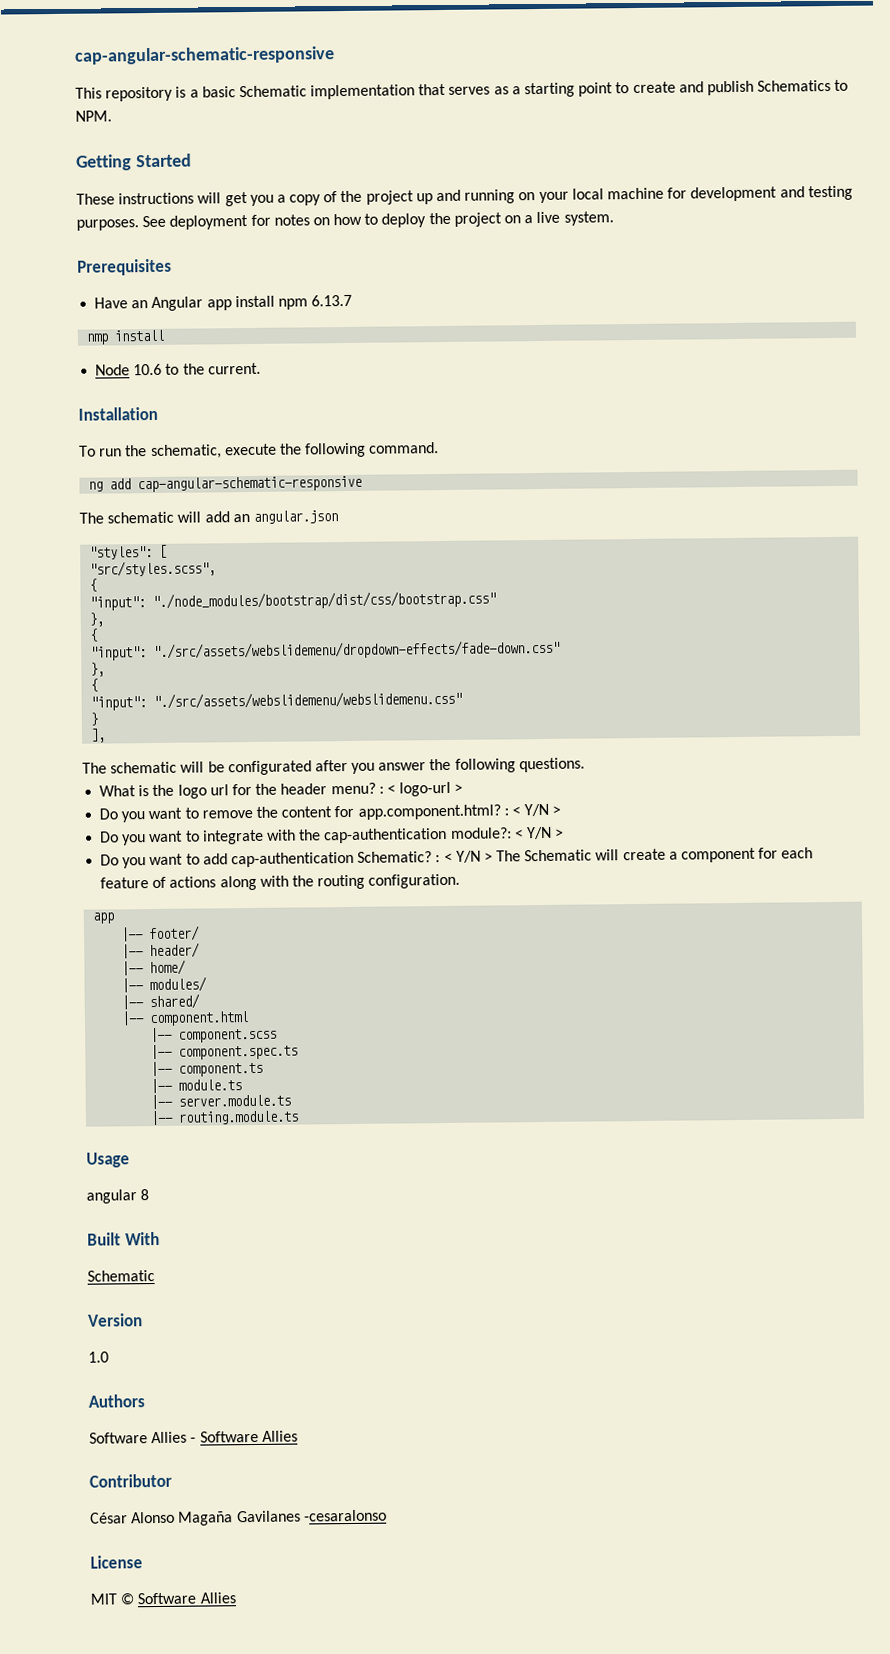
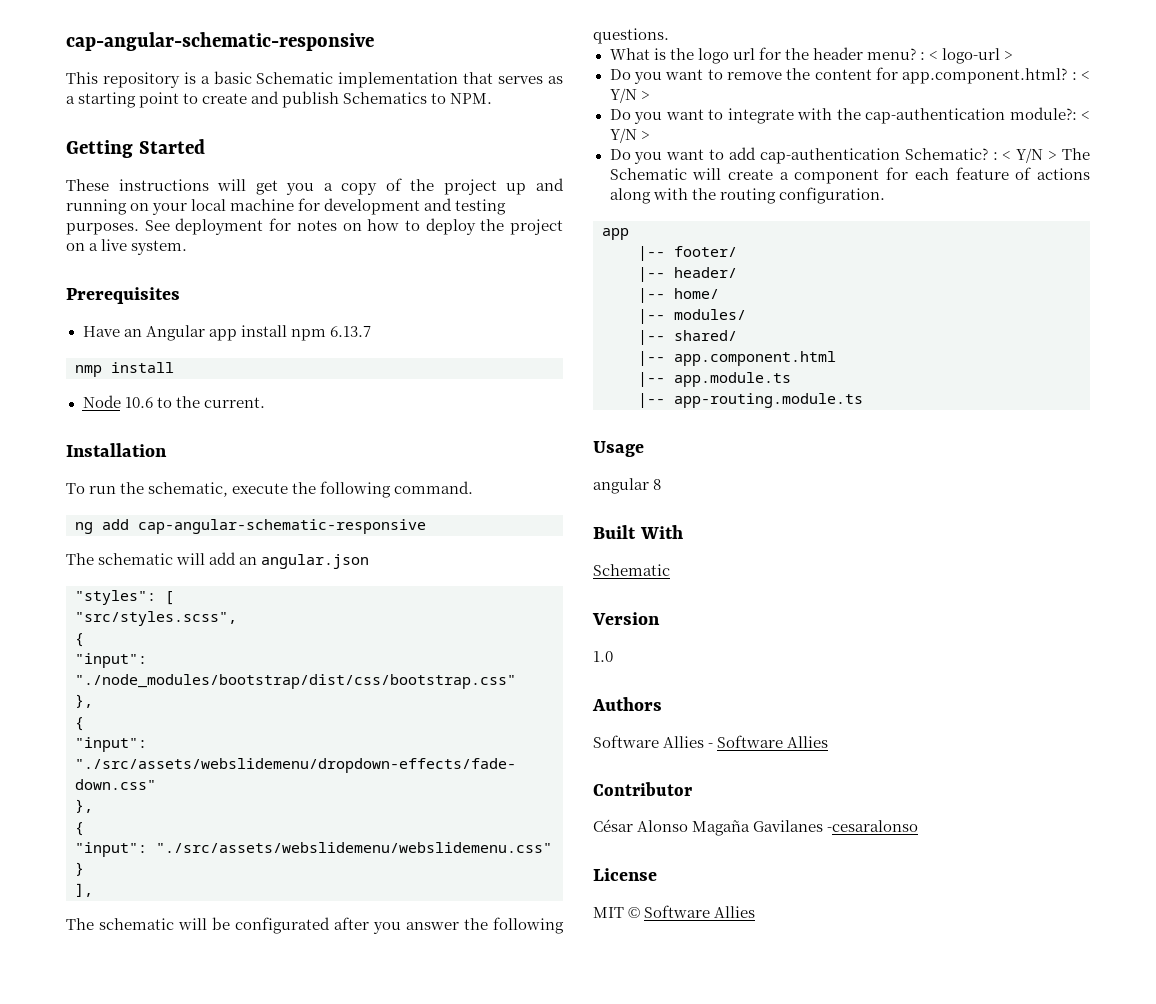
- |-- component.html
- |-- component.scss
- |-- component.spec.ts
- |-- component.ts
- |-- module.ts
- |-- server.module.ts
- |-- routing.module.ts
+ |-- app.component.html
+ |-- app.module.ts
+ |-- app-routing.module.ts

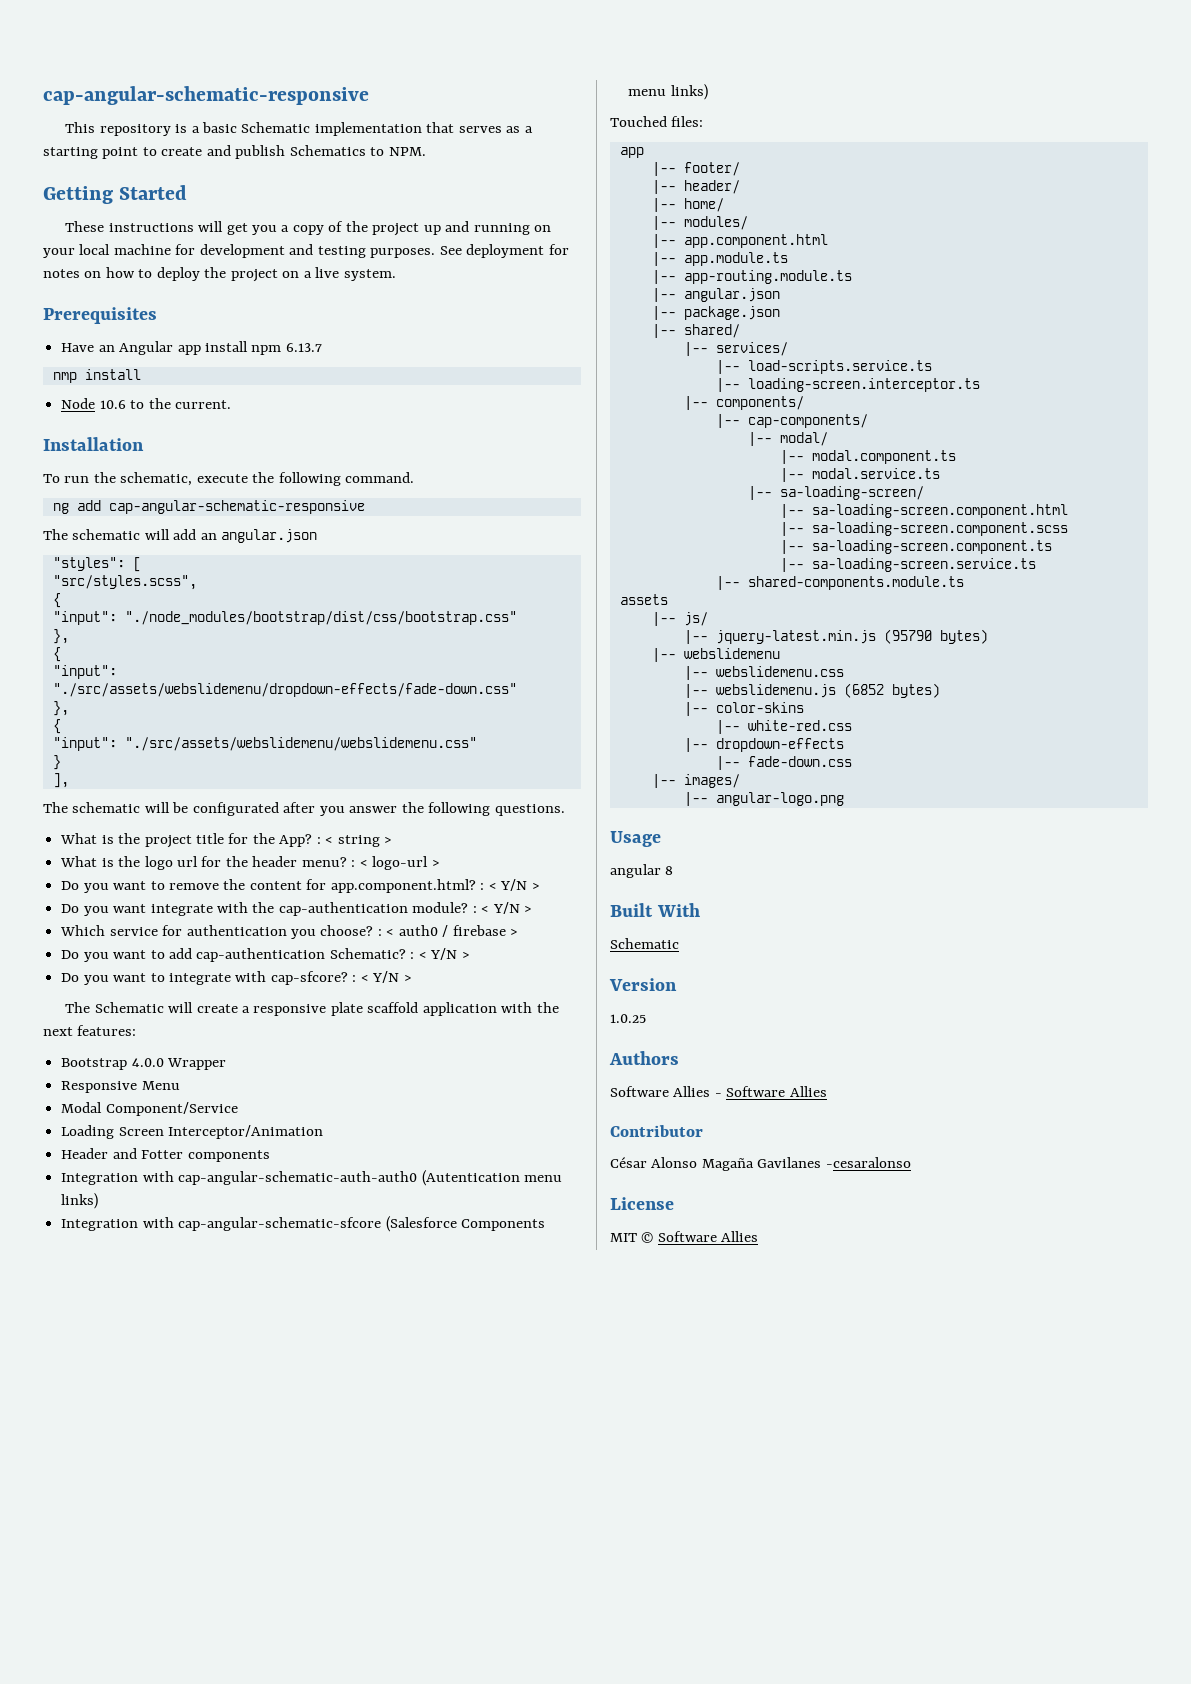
+ What is the project title for the App? : < string >
- Do you want to integrate with the cap-authentication module?: < Y/N >
+ Do you want integrate with the cap-authentication module? : < Y/N >
+ Which service for authentication you choose? : < auth0 / firebase >
- Do you want to add cap-authentication Schematic? : < Y/N > The Schematic will create a component for each feature of actions along with the routing configuration.
+ Do you want to add cap-authentication Schematic? : < Y/N >
+ Do you want to integrate with cap-sfcore? : < Y/N >
+ The Schematic will create a responsive plate scaffold application with the next features:
+ Bootstrap 4.0.0 Wrapper
+ Responsive Menu
+ Modal Component/Service
+ Loading Screen Interceptor/Animation
+ Header and Fotter components
+ Integration with cap-angular-schematic-auth-auth0 (Autentication menu links)
+ Integration with cap-angular-schematic-sfcore (Salesforce Components menu links)
+ Touched files:
- |-- shared/
+ |-- angular.json
+ |-- package.json
+ |-- shared/
+ |-- services/
+ |-- load-scripts.service.ts
+ |-- loading-screen.interceptor.ts
+ |-- components/
+ |-- cap-components/
+ |-- modal/
+ |-- modal.component.ts
+ |-- modal.service.ts
+ |-- sa-loading-screen/
+ |-- sa-loading-screen.component.html
+ |-- sa-loading-screen.component.scss
+ |-- sa-loading-screen.component.ts
+ |-- sa-loading-screen.service.ts
+ |-- shared-components.module.ts
+ assets
+ |-- js/
+ |-- jquery-latest.min.js (95790 bytes)
+ |-- webslidemenu
+ |-- webslidemenu.css
+ |-- webslidemenu.js (6852 bytes)
+ |-- color-skins
+ |-- white-red.css
+ |-- dropdown-effects
+ |-- fade-down.css
+ |-- images/
+ |-- angular-logo.png
- 1.0
+ 1.0.25

